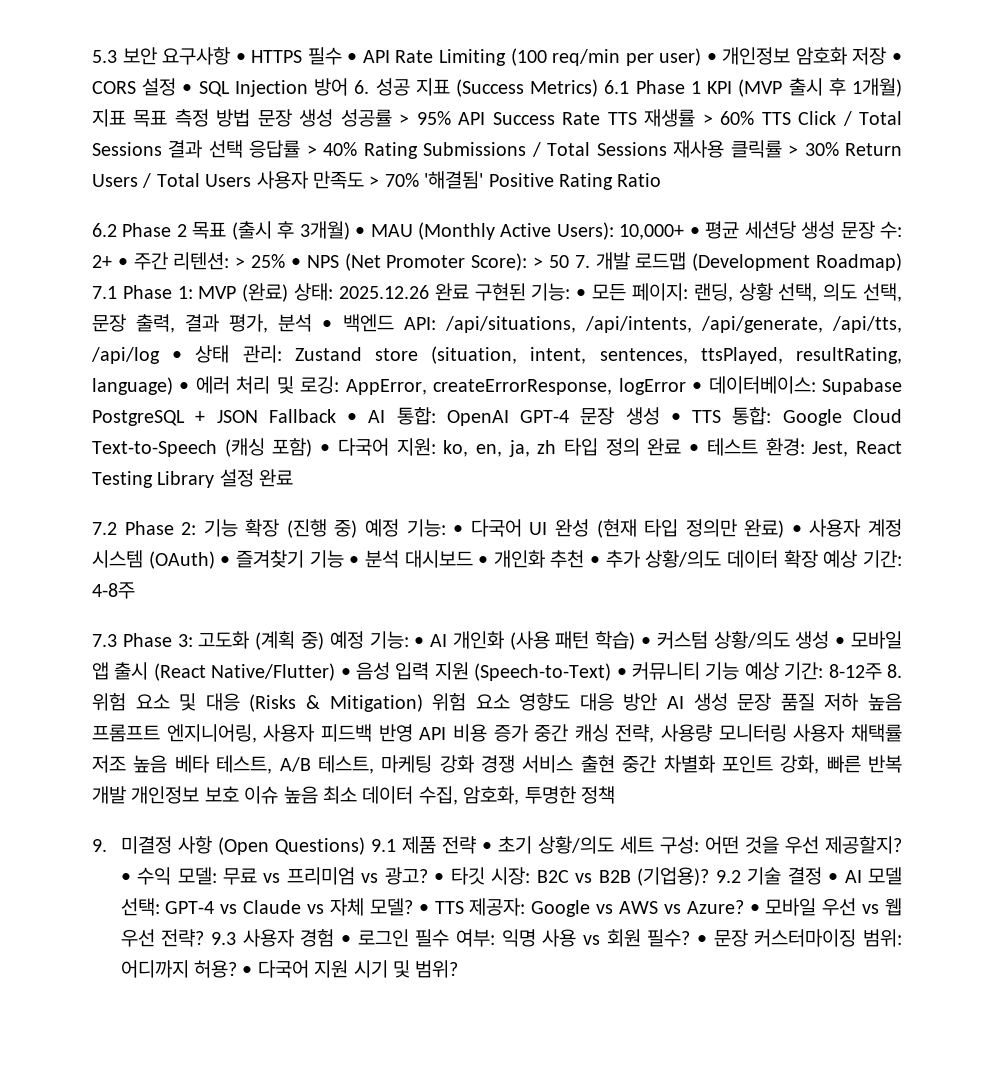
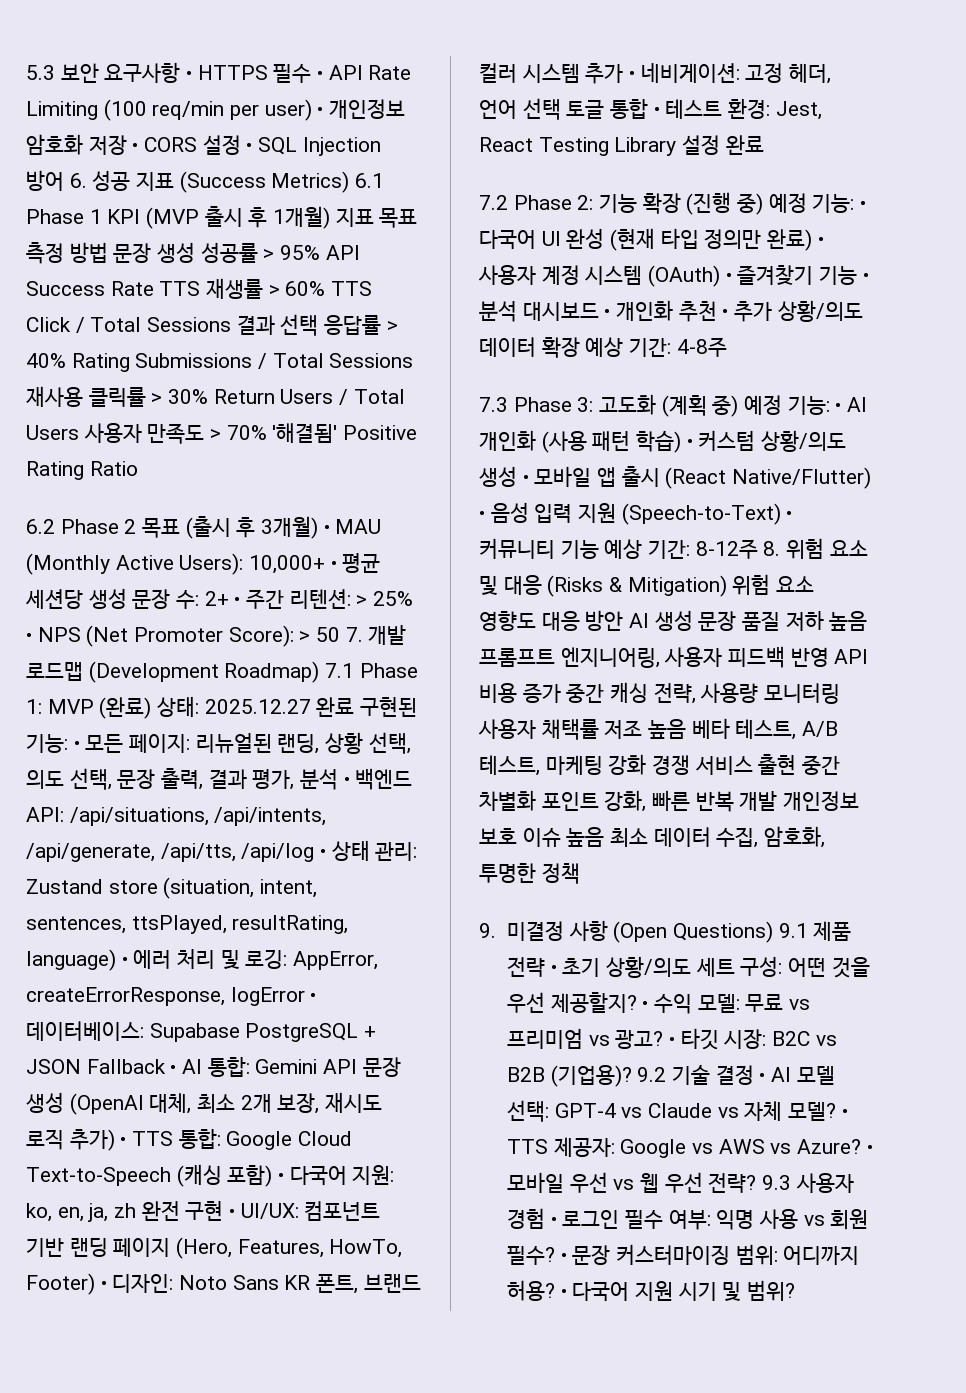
- 2025.12.26 완료 구현된 기능:
+ 2025.12.27 완료 구현된 기능:
- 랜딩, 상황 선택, 의도 선택, 문장 출력, 결과 평가, 분석 • 백엔드 API:
+ 리뉴얼된 랜딩, 상황 선택, 의도 선택, 문장 출력, 결과 평가, 분석 • 백엔드 API:
- OpenAI GPT-4 문장 생성 • TTS 통합:
+ Gemini API 문장 생성 (OpenAI 대체, 최소 2개 보장, 재시도 로직 추가) • TTS 통합:
- ko, en, ja, zh 타입 정의 완료 • 테스트 환경:
+ ko, en, ja, zh 완전 구현 • UI/UX: 컴포넌트 기반 랜딩 페이지 (Hero, Features, HowTo, Footer) • 디자인: Noto Sans KR 폰트, 브랜드 컬러 시스템 추가 • 네비게이션: 고정 헤더, 언어 선택 토글 통합 • 테스트 환경:

